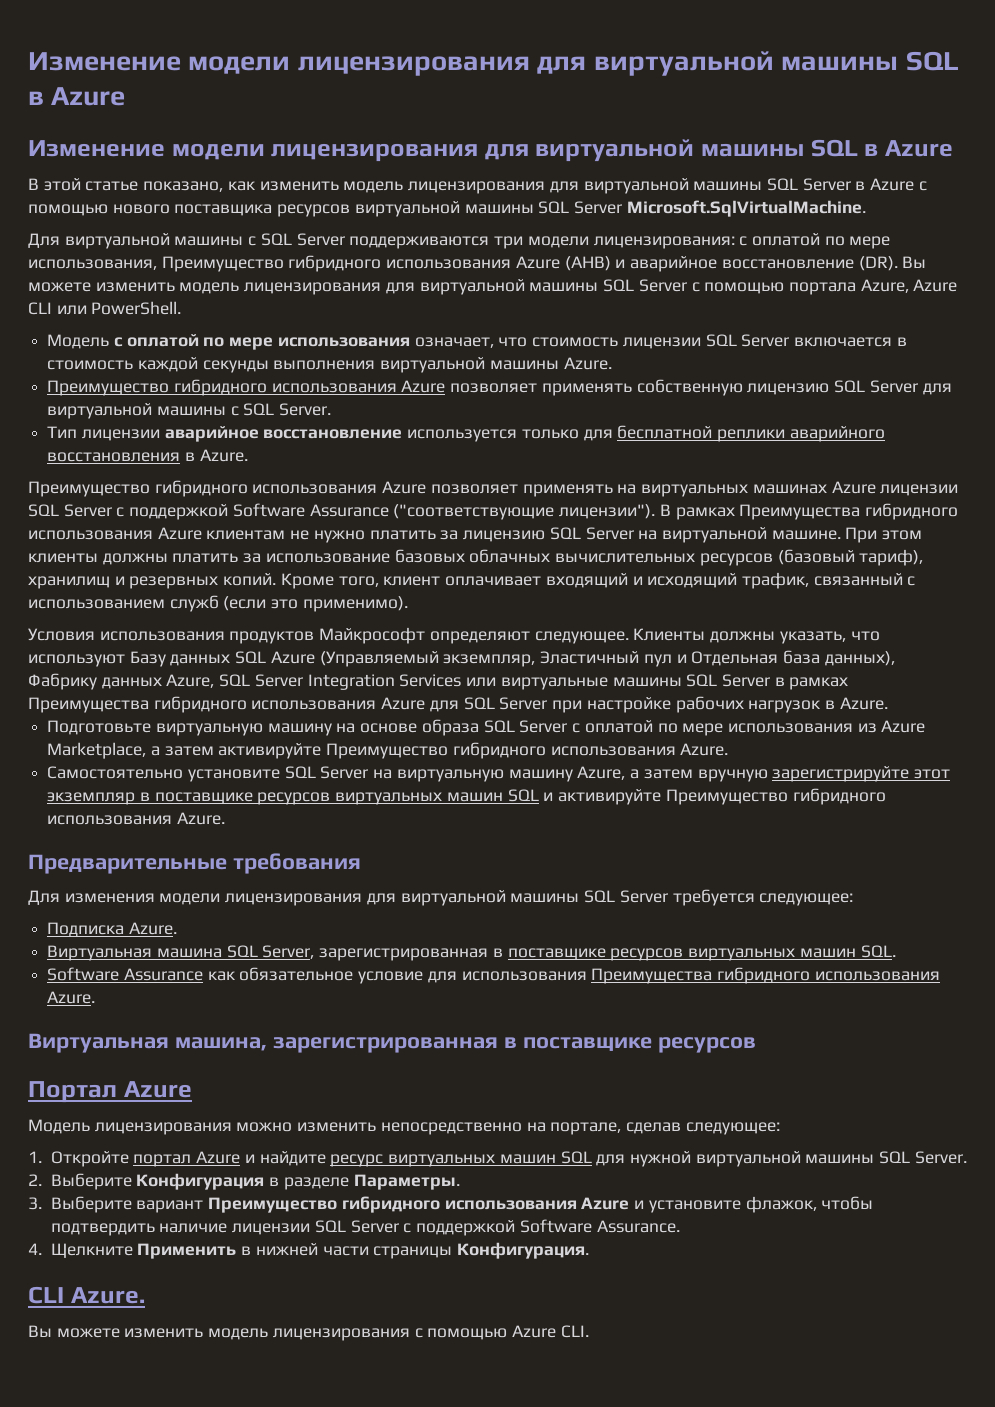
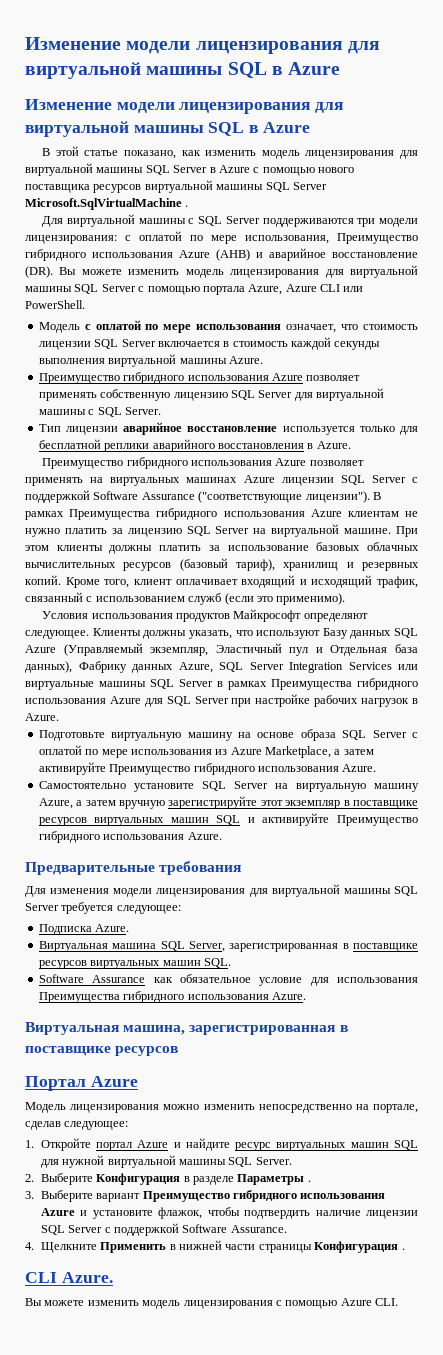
- В этой статье показано, как изменить модель лицензирования для виртуальной машины SQL Server в Azure с помощью нового поставщика ресурсов виртуальной машины SQL Server Microsoft.SqlVirtualMachine.
+ В этой статье показано, как изменить модель лицензирования для виртуальной машины SQL Server в Azure с помощью нового поставщика ресурсов виртуальной машины SQL Server Microsoft.SqlVirtualMachine .
- 2. Выберите Конфигурация в разделе Параметры.
+ 2. Выберите Конфигурация в разделе Параметры .
- 4. Щелкните Применить в нижней части страницы Конфигурация.
+ 4. Щелкните Применить в нижней части страницы Конфигурация .

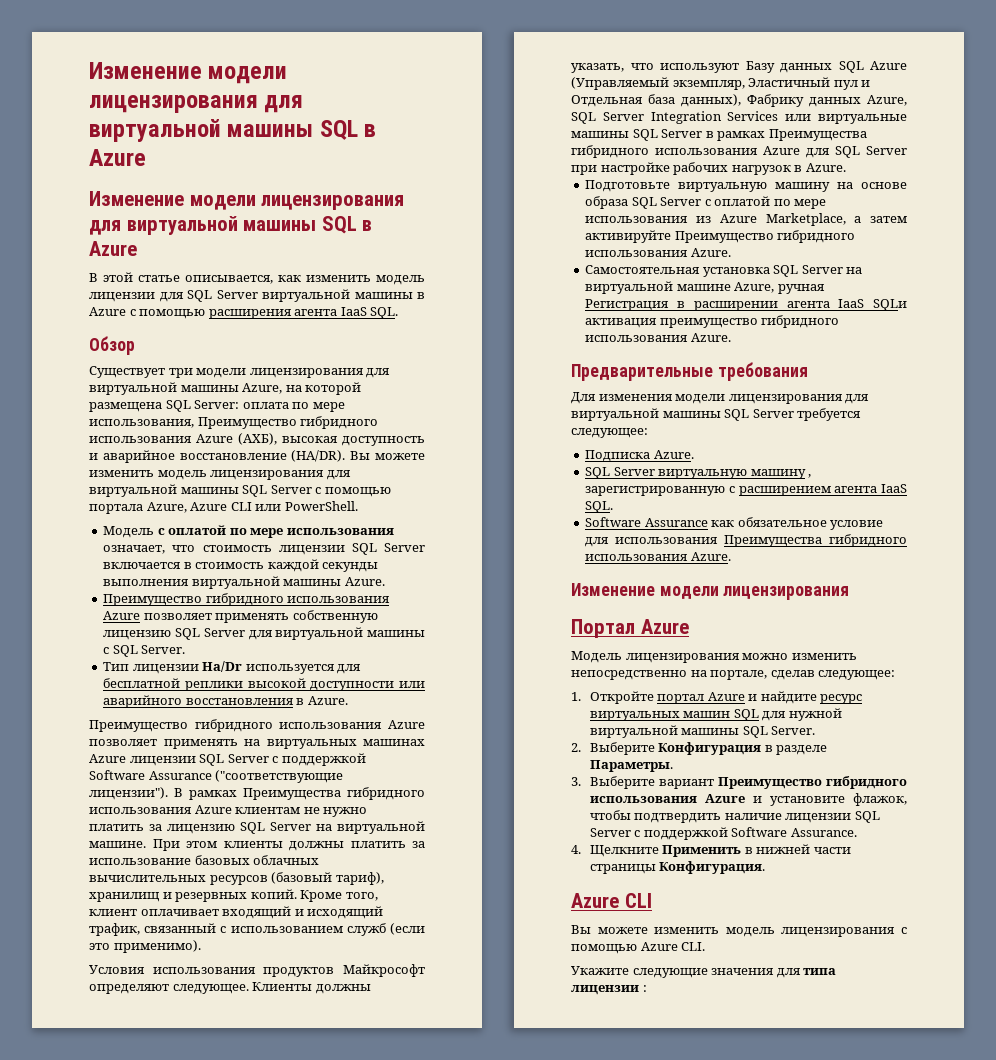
- В этой статье показано, как изменить модель лицензирования для виртуальной машины SQL Server в Azure с помощью нового поставщика ресурсов виртуальной машины SQL Server Microsoft.SqlVirtualMachine .
- Для виртуальной машины с SQL Server поддерживаются три модели лицензирования: с оплатой по мере использования, Преимущество гибридного использования Azure (AHB) и аварийное восстановление (DR). Вы можете изменить модель лицензирования для виртуальной машины SQL Server с помощью портала Azure, Azure CLI или PowerShell.
+ В этой статье описывается, как изменить модель лицензии для SQL Server виртуальной машины в Azure с помощью расширения агента IaaS SQL.
+ Обзор
+ Существует три модели лицензирования для виртуальной машины Azure, на которой размещена SQL Server: оплата по мере использования, Преимущество гибридного использования Azure (АХБ), высокая доступность и аварийное восстановление (HA/DR). Вы можете изменить модель лицензирования для виртуальной машины SQL Server с помощью портала Azure, Azure CLI или PowerShell.
- Тип лицензии аварийное восстановление используется только для бесплатной реплики аварийного восстановления в Azure.
+ Тип лицензии Ha/Dr используется для бесплатной реплики высокой доступности или аварийного восстановления в Azure.
- Самостоятельно установите SQL Server на виртуальную машину Azure, а затем вручную зарегистрируйте этот экземпляр в поставщике ресурсов виртуальных машин SQL и активируйте Преимущество гибридного использования Azure.
+ Самостоятельная установка SQL Server на виртуальной машине Azure, ручная Регистрация в расширении агента IaaS SQLи активация преимущество гибридного использования Azure.
- Виртуальная машина SQL Server, зарегистрированная в поставщике ресурсов виртуальных машин SQL.
+ SQL Server виртуальную машину , зарегистрированную с расширением агента IaaS SQL.
  Software Assurance как обязательное условие для использования Преимущества гибридного использования Azure.
- Виртуальная машина, зарегистрированная в поставщике ресурсов
+ Изменение модели лицензирования
- 2. Выберите Конфигурация в разделе Параметры .
+ 2. Выберите Конфигурация в разделе Параметры.
- 4. Щелкните Применить в нижней части страницы Конфигурация .
- CLI Azure.
+ 4. Щелкните Применить в нижней части страницы Конфигурация.
+ Azure CLI
+ Укажите следующие значения для типа лицензии :

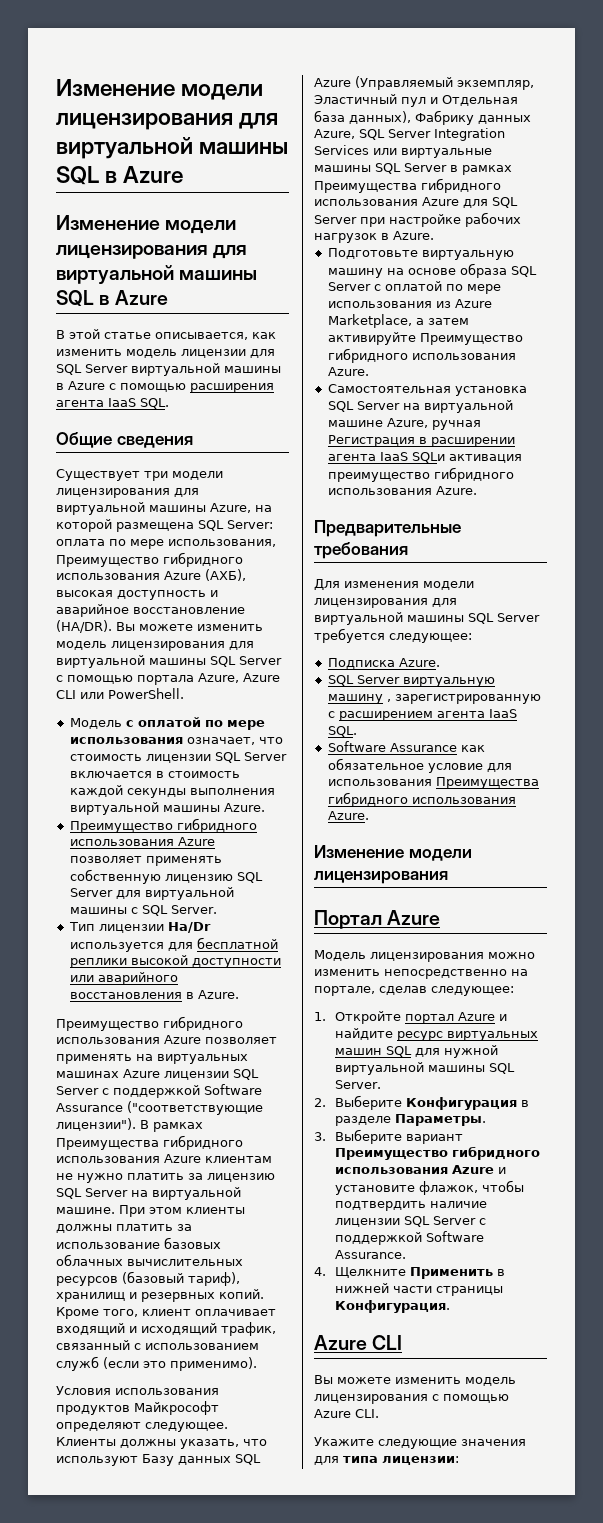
- Обзор
+ Общие сведения
- Укажите следующие значения для типа лицензии :
+ Укажите следующие значения для типа лицензии:

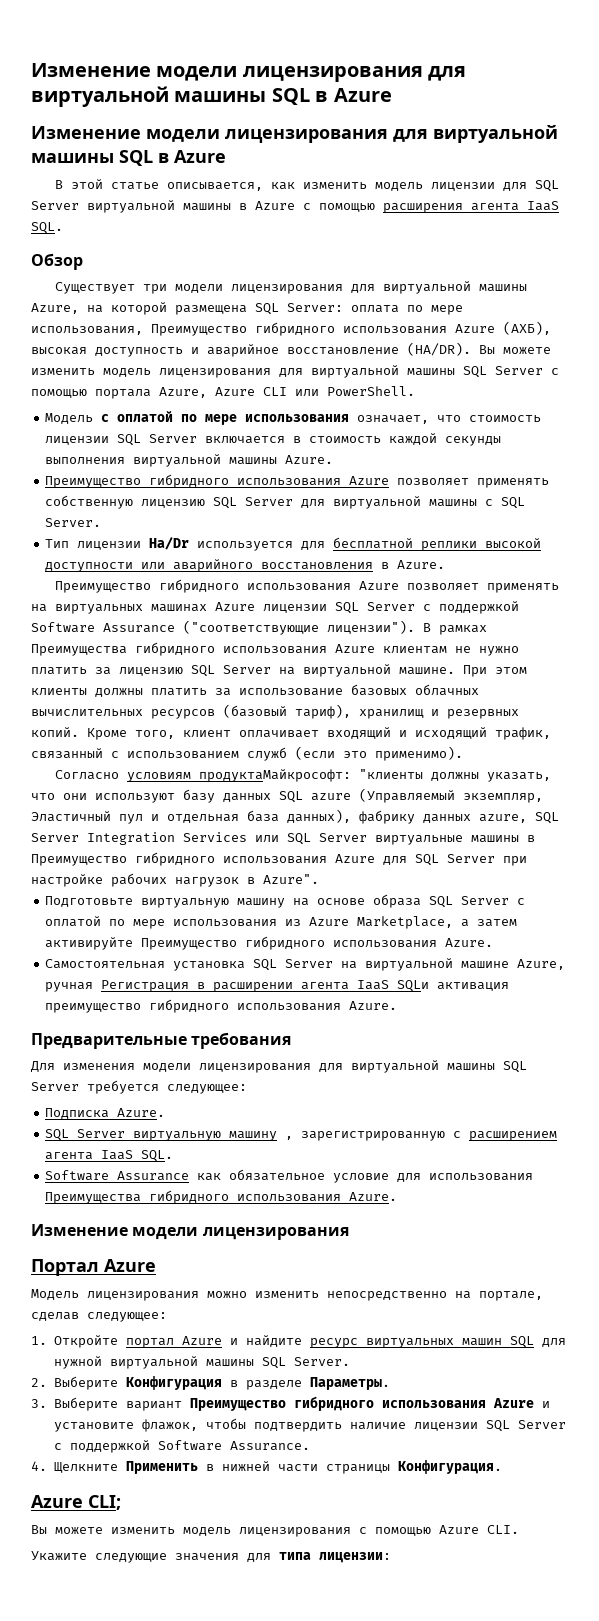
- Общие сведения
+ Обзор
- Условия использования продуктов Майкрософт определяют следующее. Клиенты должны указать, что используют Базу данных SQL Azure (Управляемый экземпляр, Эластичный пул и Отдельная база данных), Фабрику данных Azure, SQL Server Integration Services или виртуальные машины SQL Server в рамках Преимущества гибридного использования Azure для SQL Server при настройке рабочих нагрузок в Azure.
+ Согласно условиям продуктаМайкрософт: "клиенты должны указать, что они используют базу данных SQL azure (Управляемый экземпляр, Эластичный пул и отдельная база данных), фабрику данных azure, SQL Server Integration Services или SQL Server виртуальные машины в Преимущество гибридного использования Azure для SQL Server при настройке рабочих нагрузок в Azure".
  4. Щелкните Применить в нижней части страницы Конфигурация.
- Azure CLI
+ Azure CLI;

